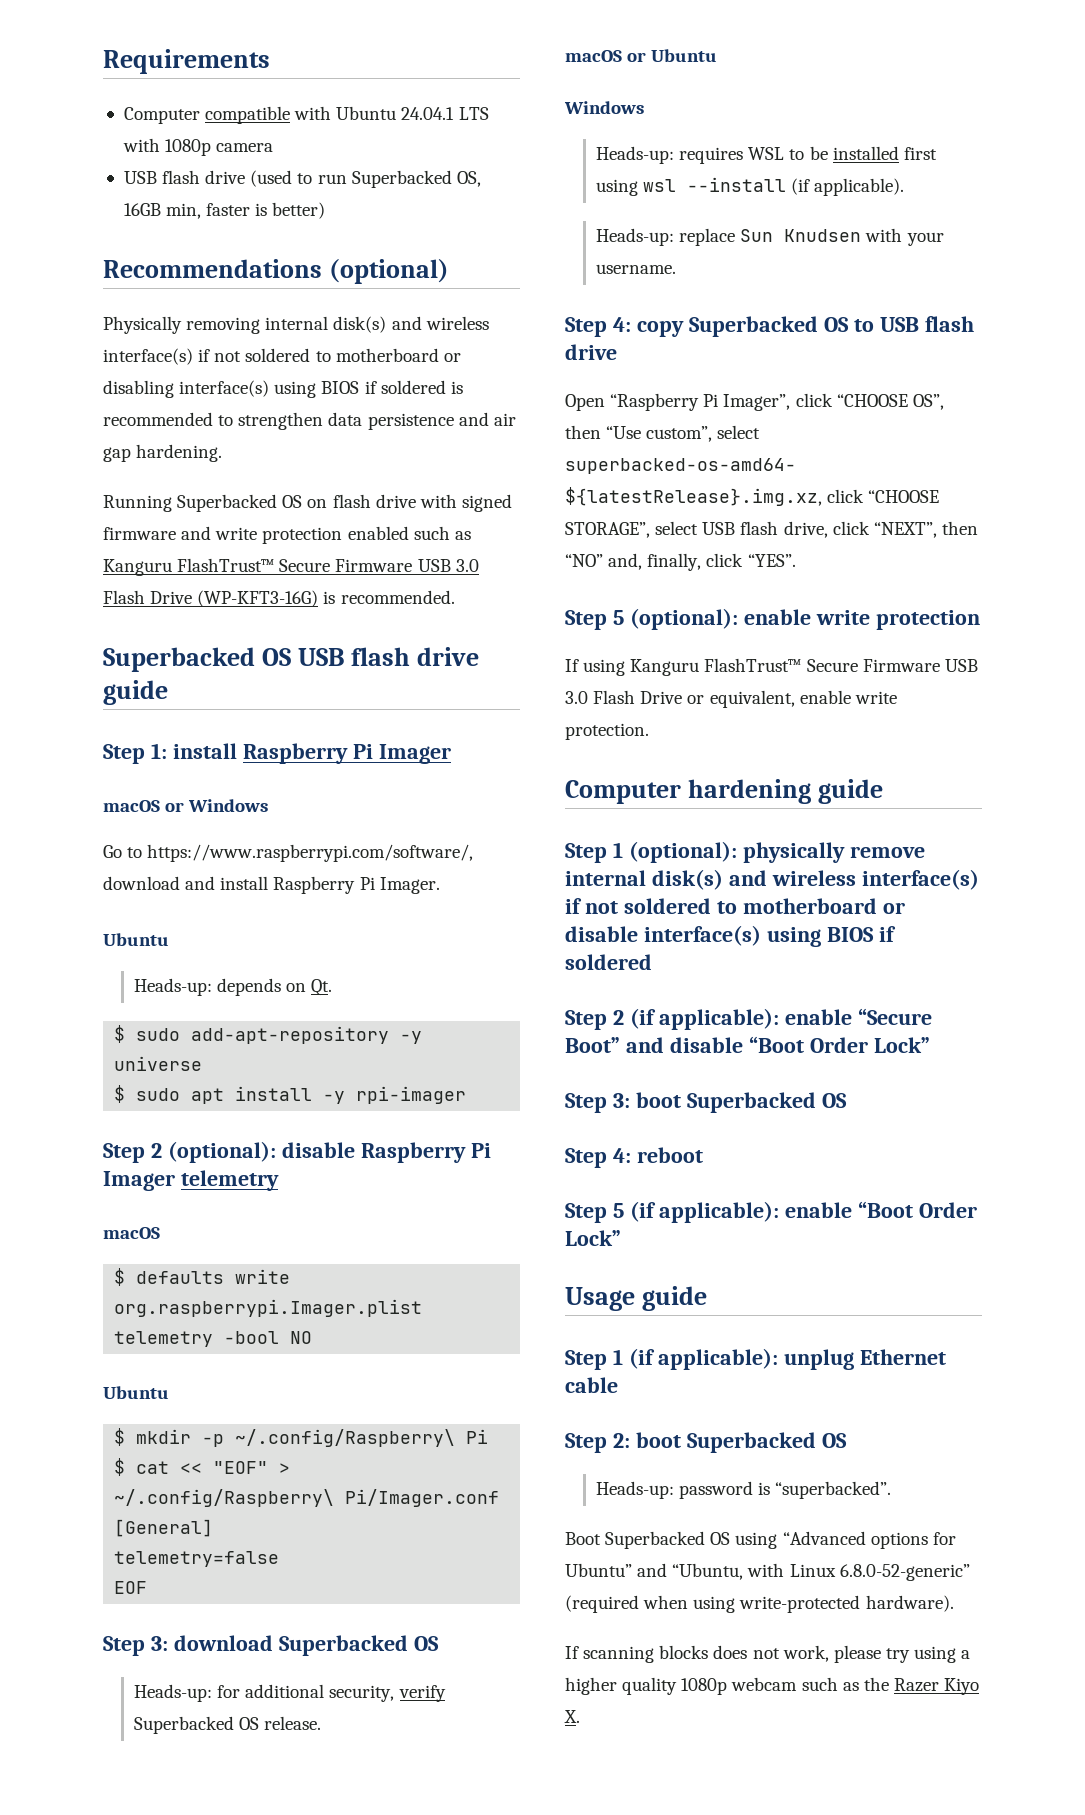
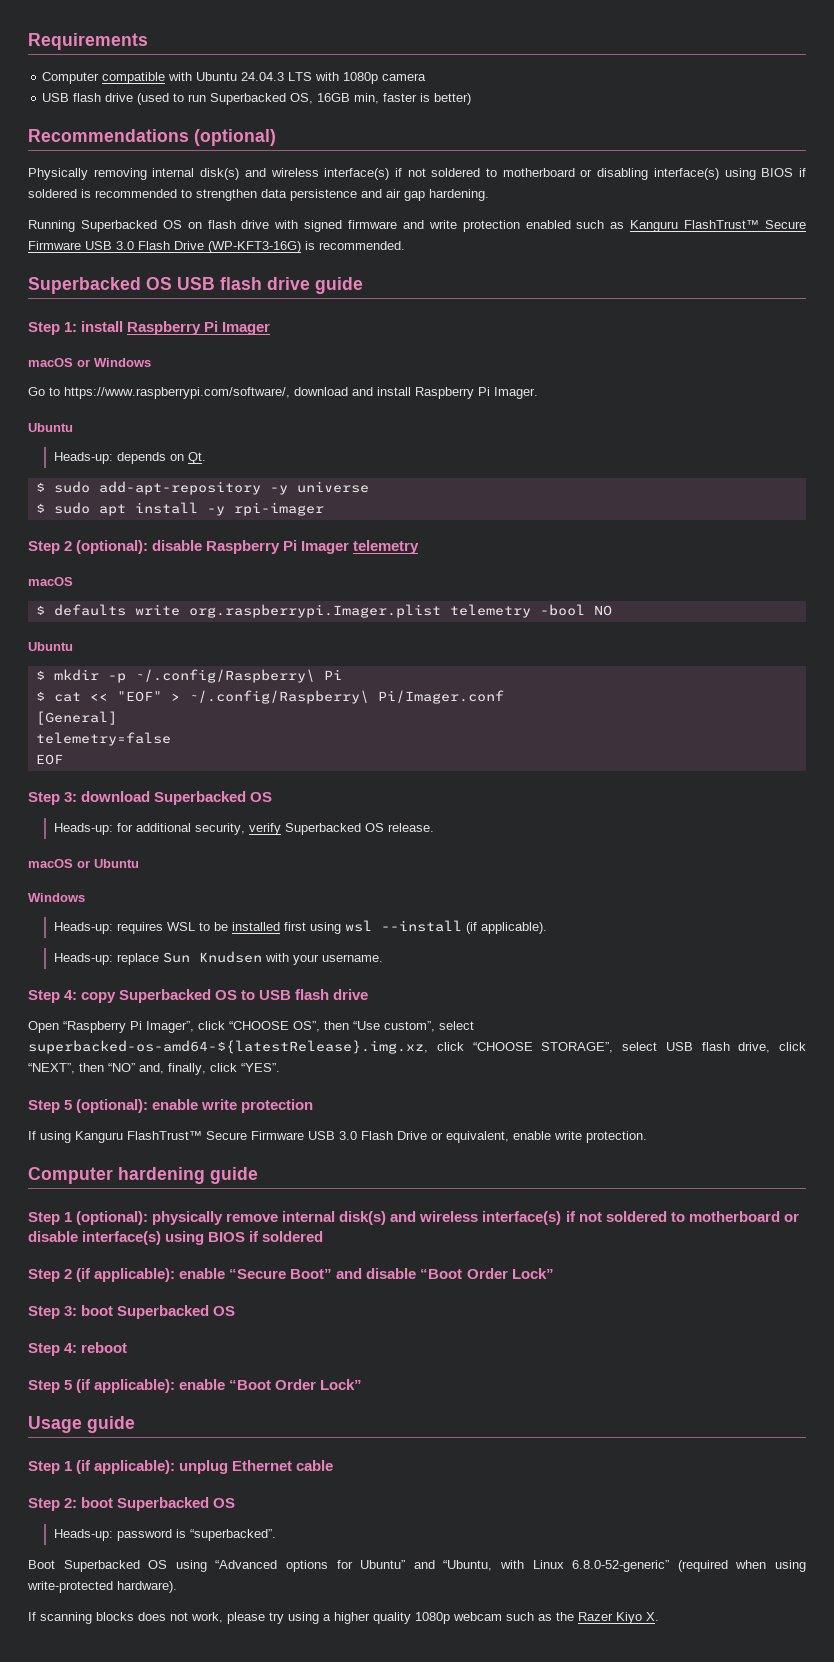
- Computer compatible with Ubuntu 24.04.1 LTS with 1080p camera
+ Computer compatible with Ubuntu 24.04.3 LTS with 1080p camera

